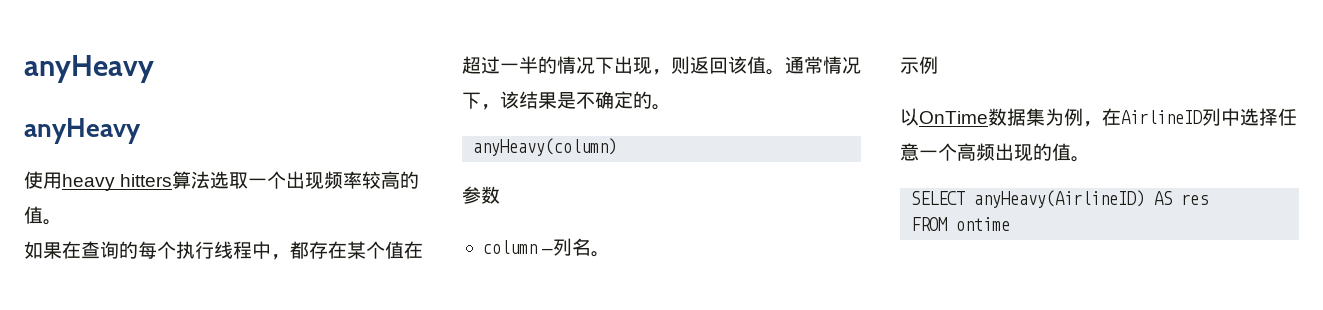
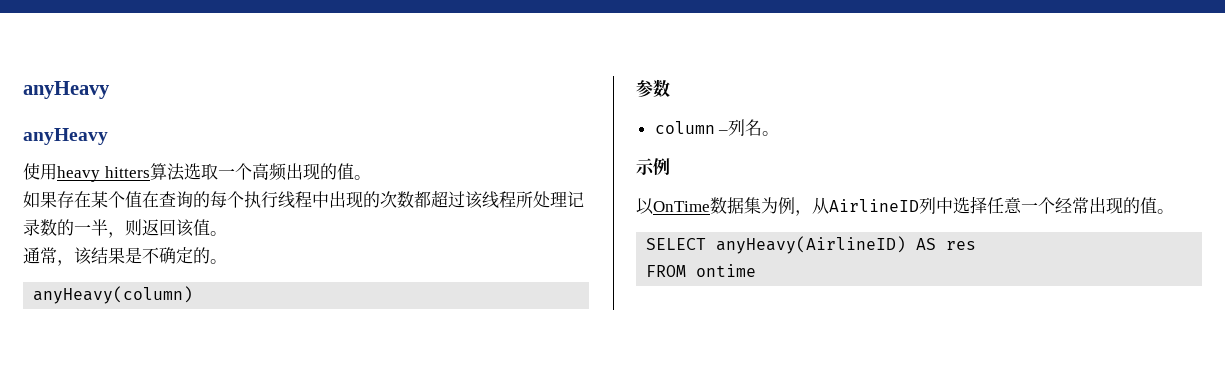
- 使用heavy hitters算法选取一个出现频率较高的值。
+ 使用heavy hitters算法选取一个高频出现的值。
- 如果在查询的每个执行线程中，都存在某个值在超过一半的情况下出现，则返回该值。通常情况下，该结果是不确定的。
+ 如果存在某个值在查询的每个执行线程中出现的次数都超过该线程所处理记录数的一半，则返回该值。
+ 通常，该结果是不确定的。
- 以OnTime数据集为例，在AirlineID列中选择任意一个高频出现的值。
+ 以OnTime数据集为例，从AirlineID列中选择任意一个经常出现的值。

